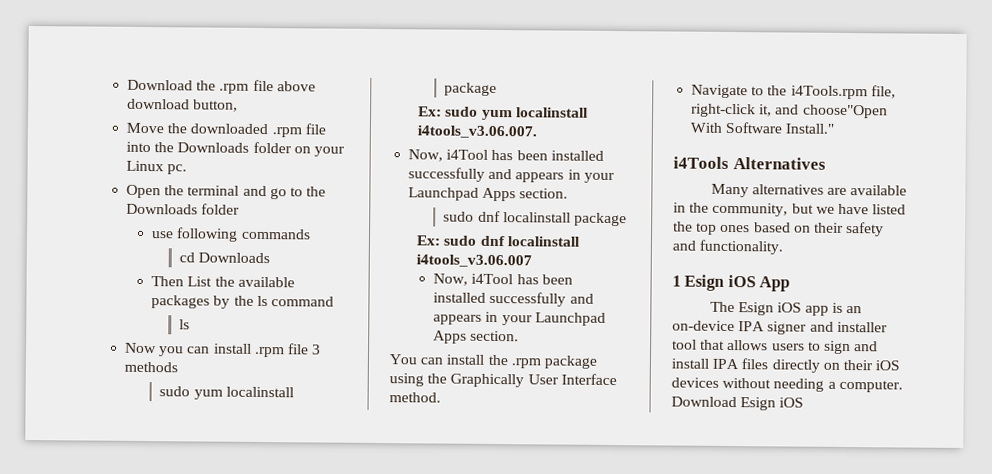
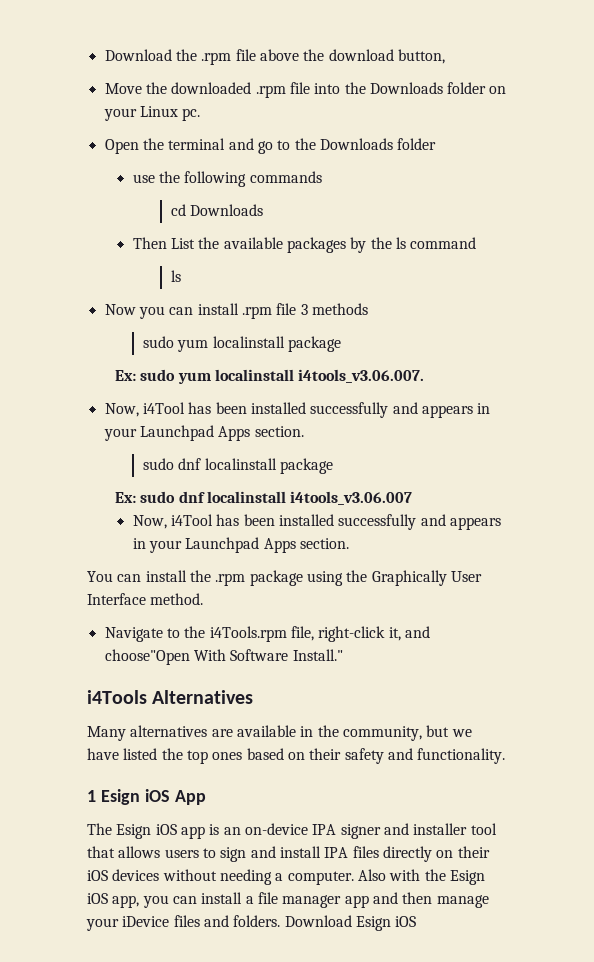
- Download the .rpm file above download button,
+ Download the .rpm file above the download button,
- use following commands
+ use the following commands
+ Also with the Esign iOS app, you can install a file manager app and then manage your iDevice files and folders.

